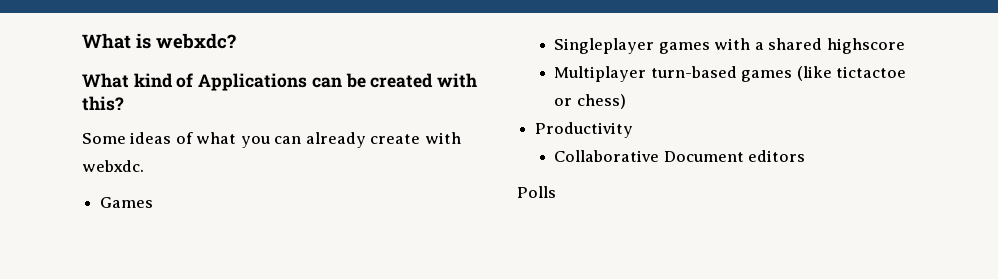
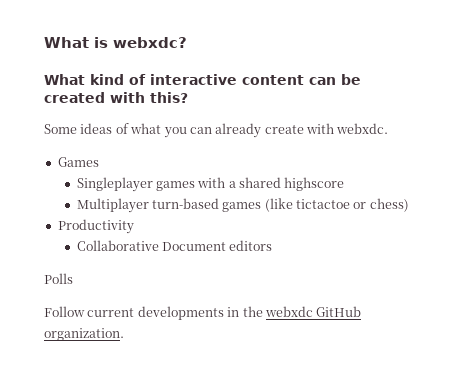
- What kind of Applications can be created with this?
+ What kind of interactive content can be created with this?
+ Follow current developments in the webxdc GitHub organization.

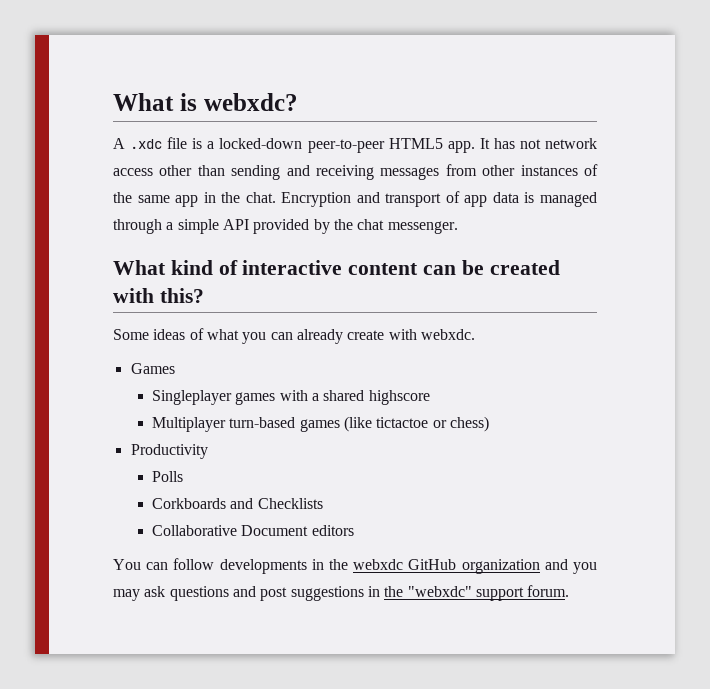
+ A .xdc file is a locked-down peer-to-peer HTML5 app. It has not network access other than sending and receiving messages from other instances of the same app in the chat. Encryption and transport of app data is managed through a simple API provided by the chat messenger.
+ Polls
+ Corkboards and Checklists
- Polls
- Follow current developments in the webxdc GitHub organization.
+ You can follow developments in the webxdc GitHub organization and you may ask questions and post suggestions in the "webxdc" support forum.

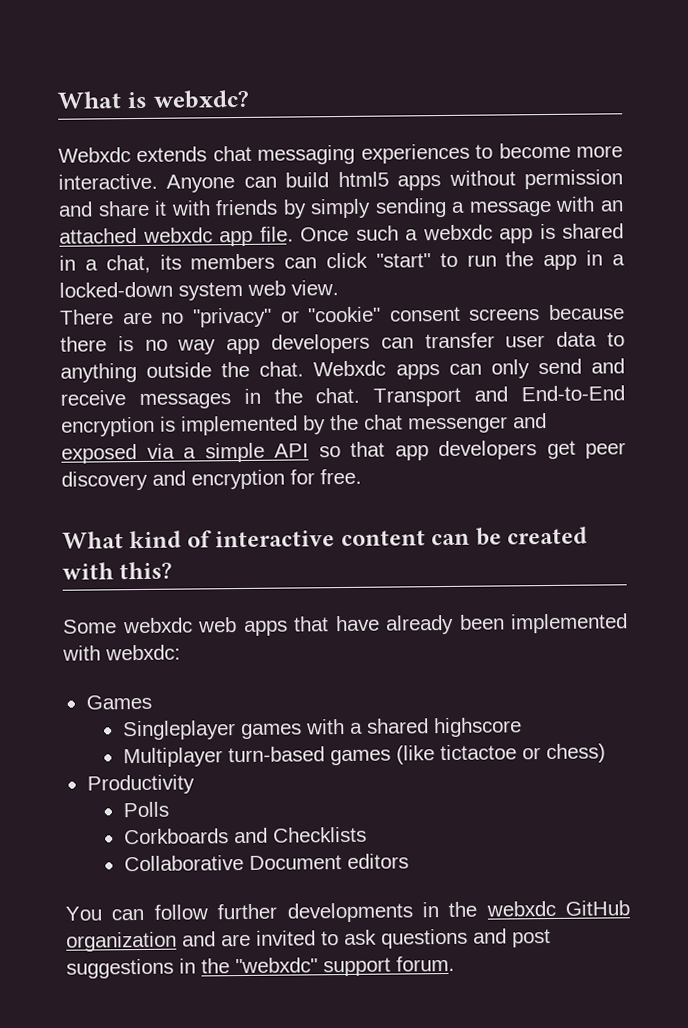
- A .xdc file is a locked-down peer-to-peer HTML5 app. It has not network access other than sending and receiving messages from other instances of the same app in the chat. Encryption and transport of app data is managed through a simple API provided by the chat messenger.
+ Webxdc extends chat messaging experiences to become more interactive. Anyone can build html5 apps without permission and share it with friends by simply sending a message with an attached webxdc app file. Once such a webxdc app is shared in a chat, its members can click "start" to run the app in a locked-down system web view.
+ There are no "privacy" or "cookie" consent screens because there is no way app developers can transfer user data to anything outside the chat. Webxdc apps can only send and receive messages in the chat. Transport and End-to-End encryption is implemented by the chat messenger and exposed via a simple API so that app developers get peer discovery and encryption for free.
- Some ideas of what you can already create with webxdc.
+ Some webxdc web apps that have already been implemented with webxdc:
- You can follow developments in the webxdc GitHub organization and you may ask questions and post suggestions in the "webxdc" support forum.
+ You can follow further developments in the webxdc GitHub organization and are invited to ask questions and post suggestions in the "webxdc" support forum.

